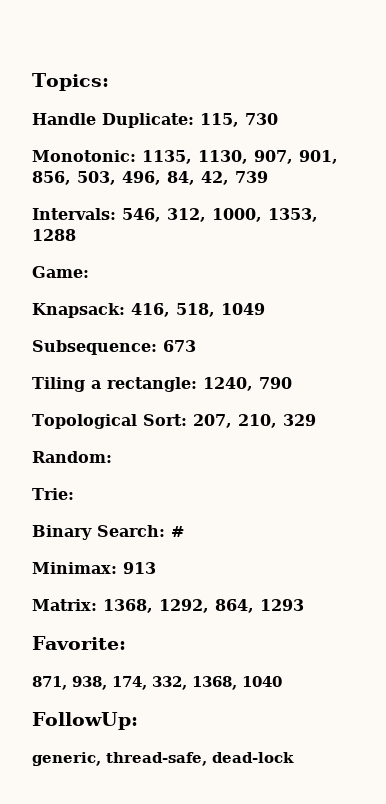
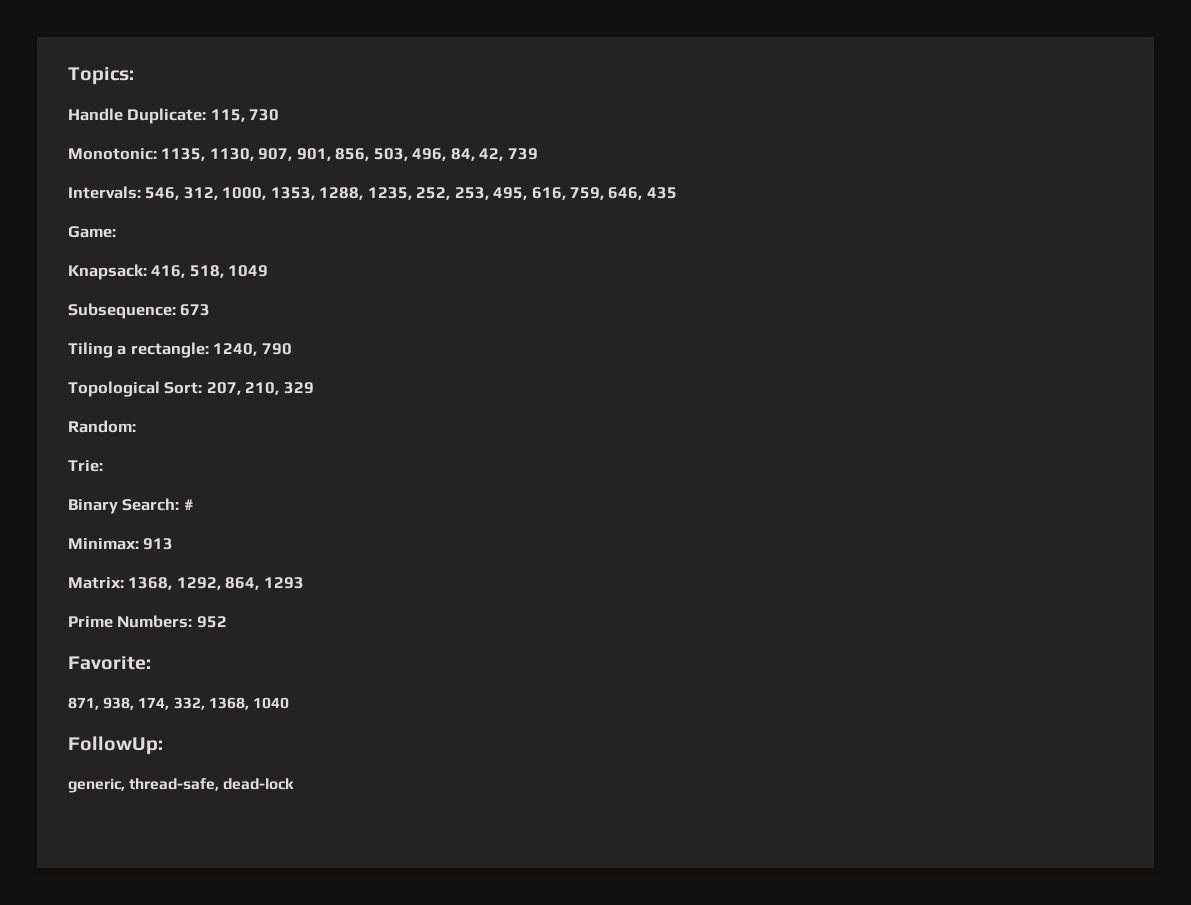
- Intervals: 546, 312, 1000, 1353, 1288
+ Intervals: 546, 312, 1000, 1353, 1288, 1235, 252, 253, 495, 616, 759, 646, 435
+ Prime Numbers: 952

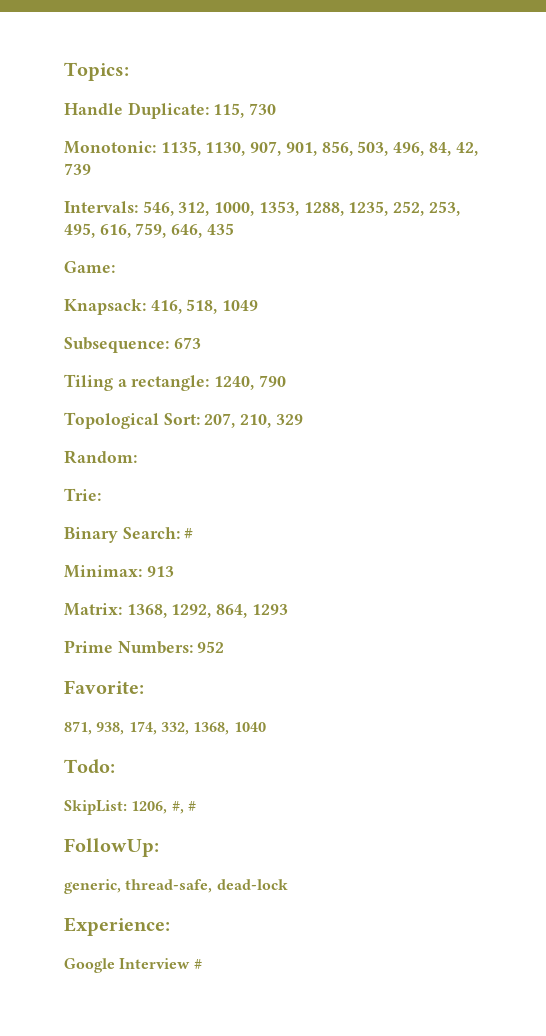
+ Todo:
+ SkipList: 1206, #, #
+ Experience:
+ Google Interview #

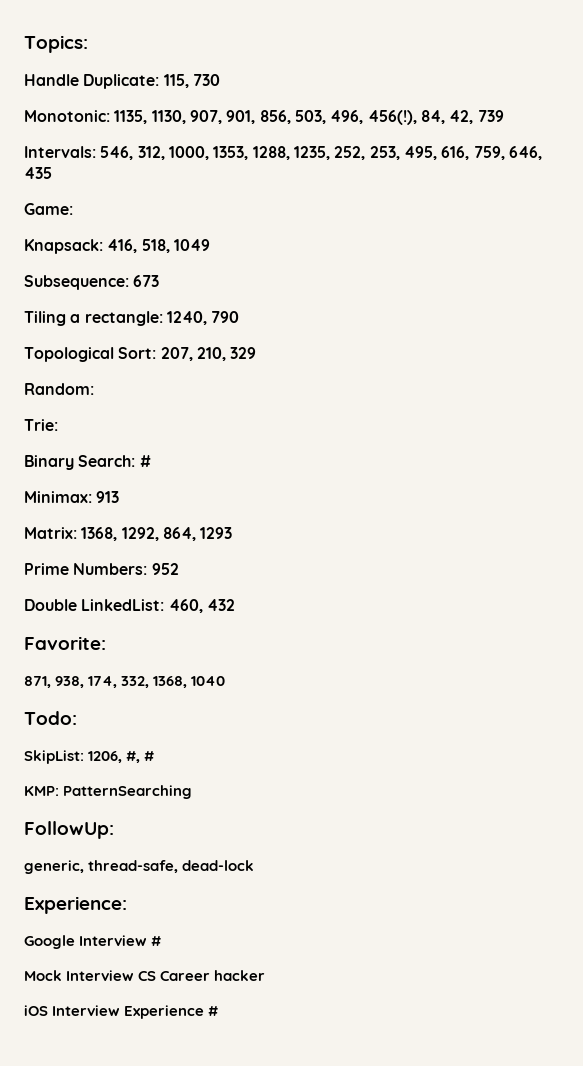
- Monotonic: 1135, 1130, 907, 901, 856, 503, 496, 84, 42, 739
+ Monotonic: 1135, 1130, 907, 901, 856, 503, 496, 456(!), 84, 42, 739
+ Double LinkedList: 460, 432
+ KMP: PatternSearching
+ Mock Interview CS Career hacker
+ iOS Interview Experience #

